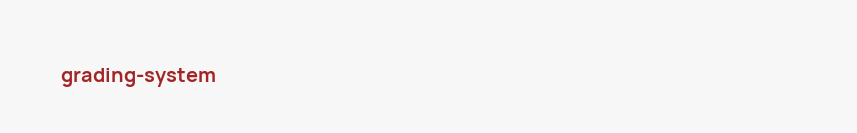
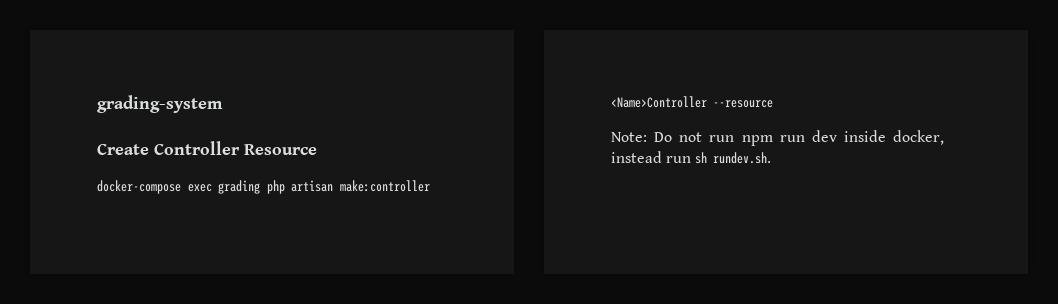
+ Create Controller Resource
+ docker-compose exec grading php artisan make:controller <Name>Controller --resource
+ Note: Do not run npm run dev inside docker, instead run sh rundev.sh.

